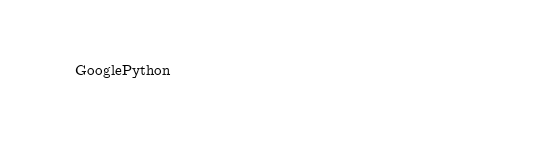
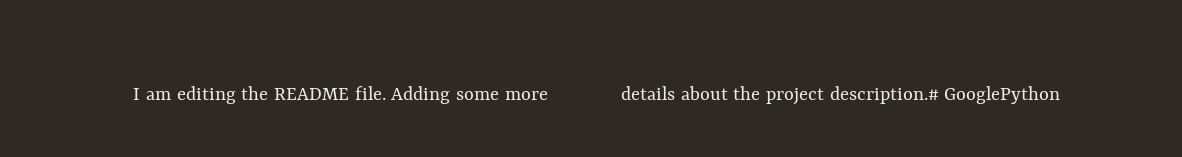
- GooglePython
+ I am editing the README file. Adding some more details about the project description.# GooglePython

